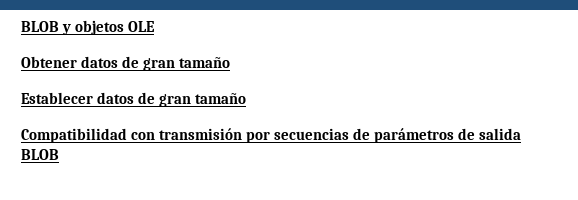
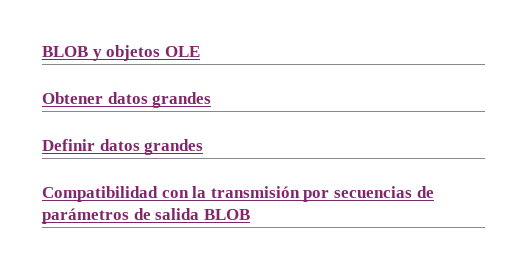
- Obtener datos de gran tamaño
- Establecer datos de gran tamaño
+ Obtener datos grandes
+ Definir datos grandes
- Compatibilidad con transmisión por secuencias de parámetros de salida BLOB
+ Compatibilidad con la transmisión por secuencias de parámetros de salida BLOB

